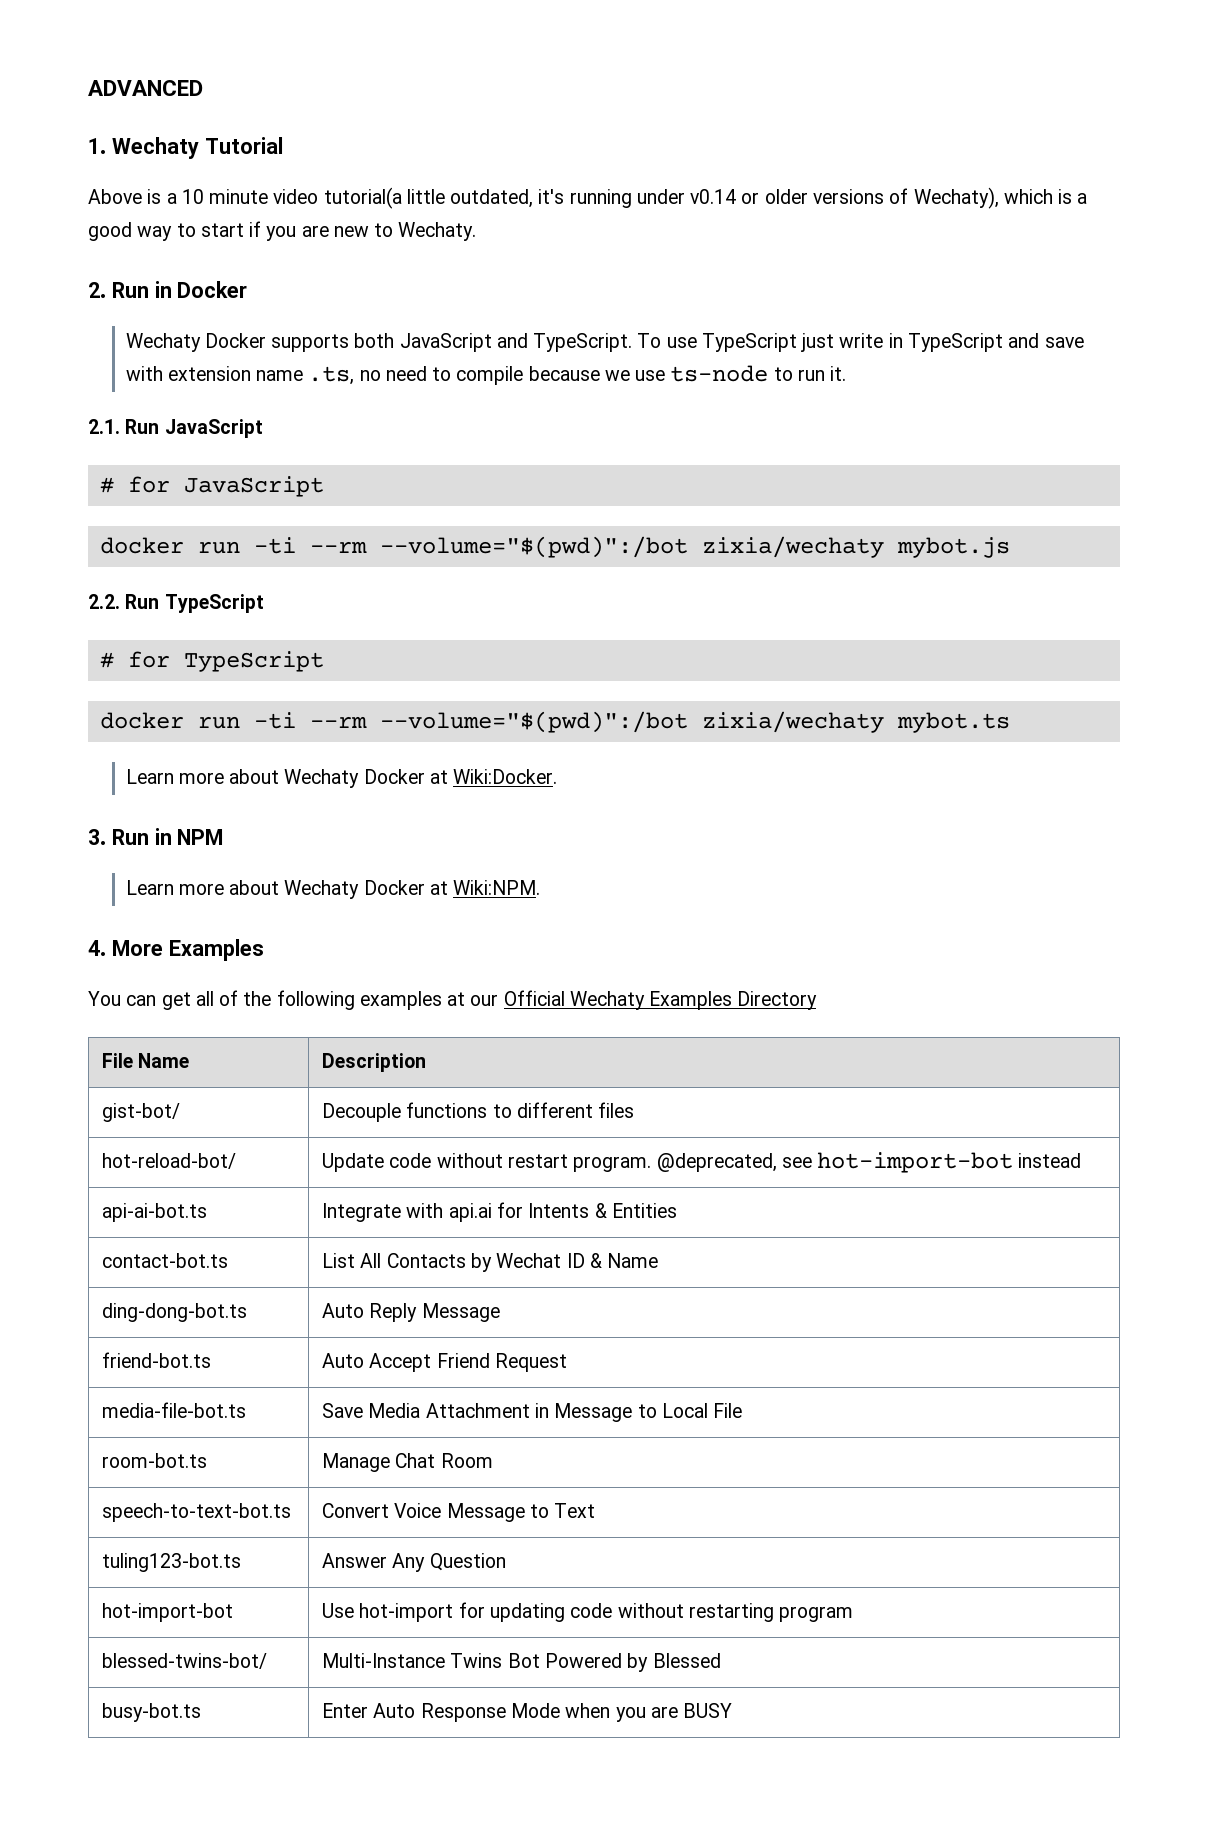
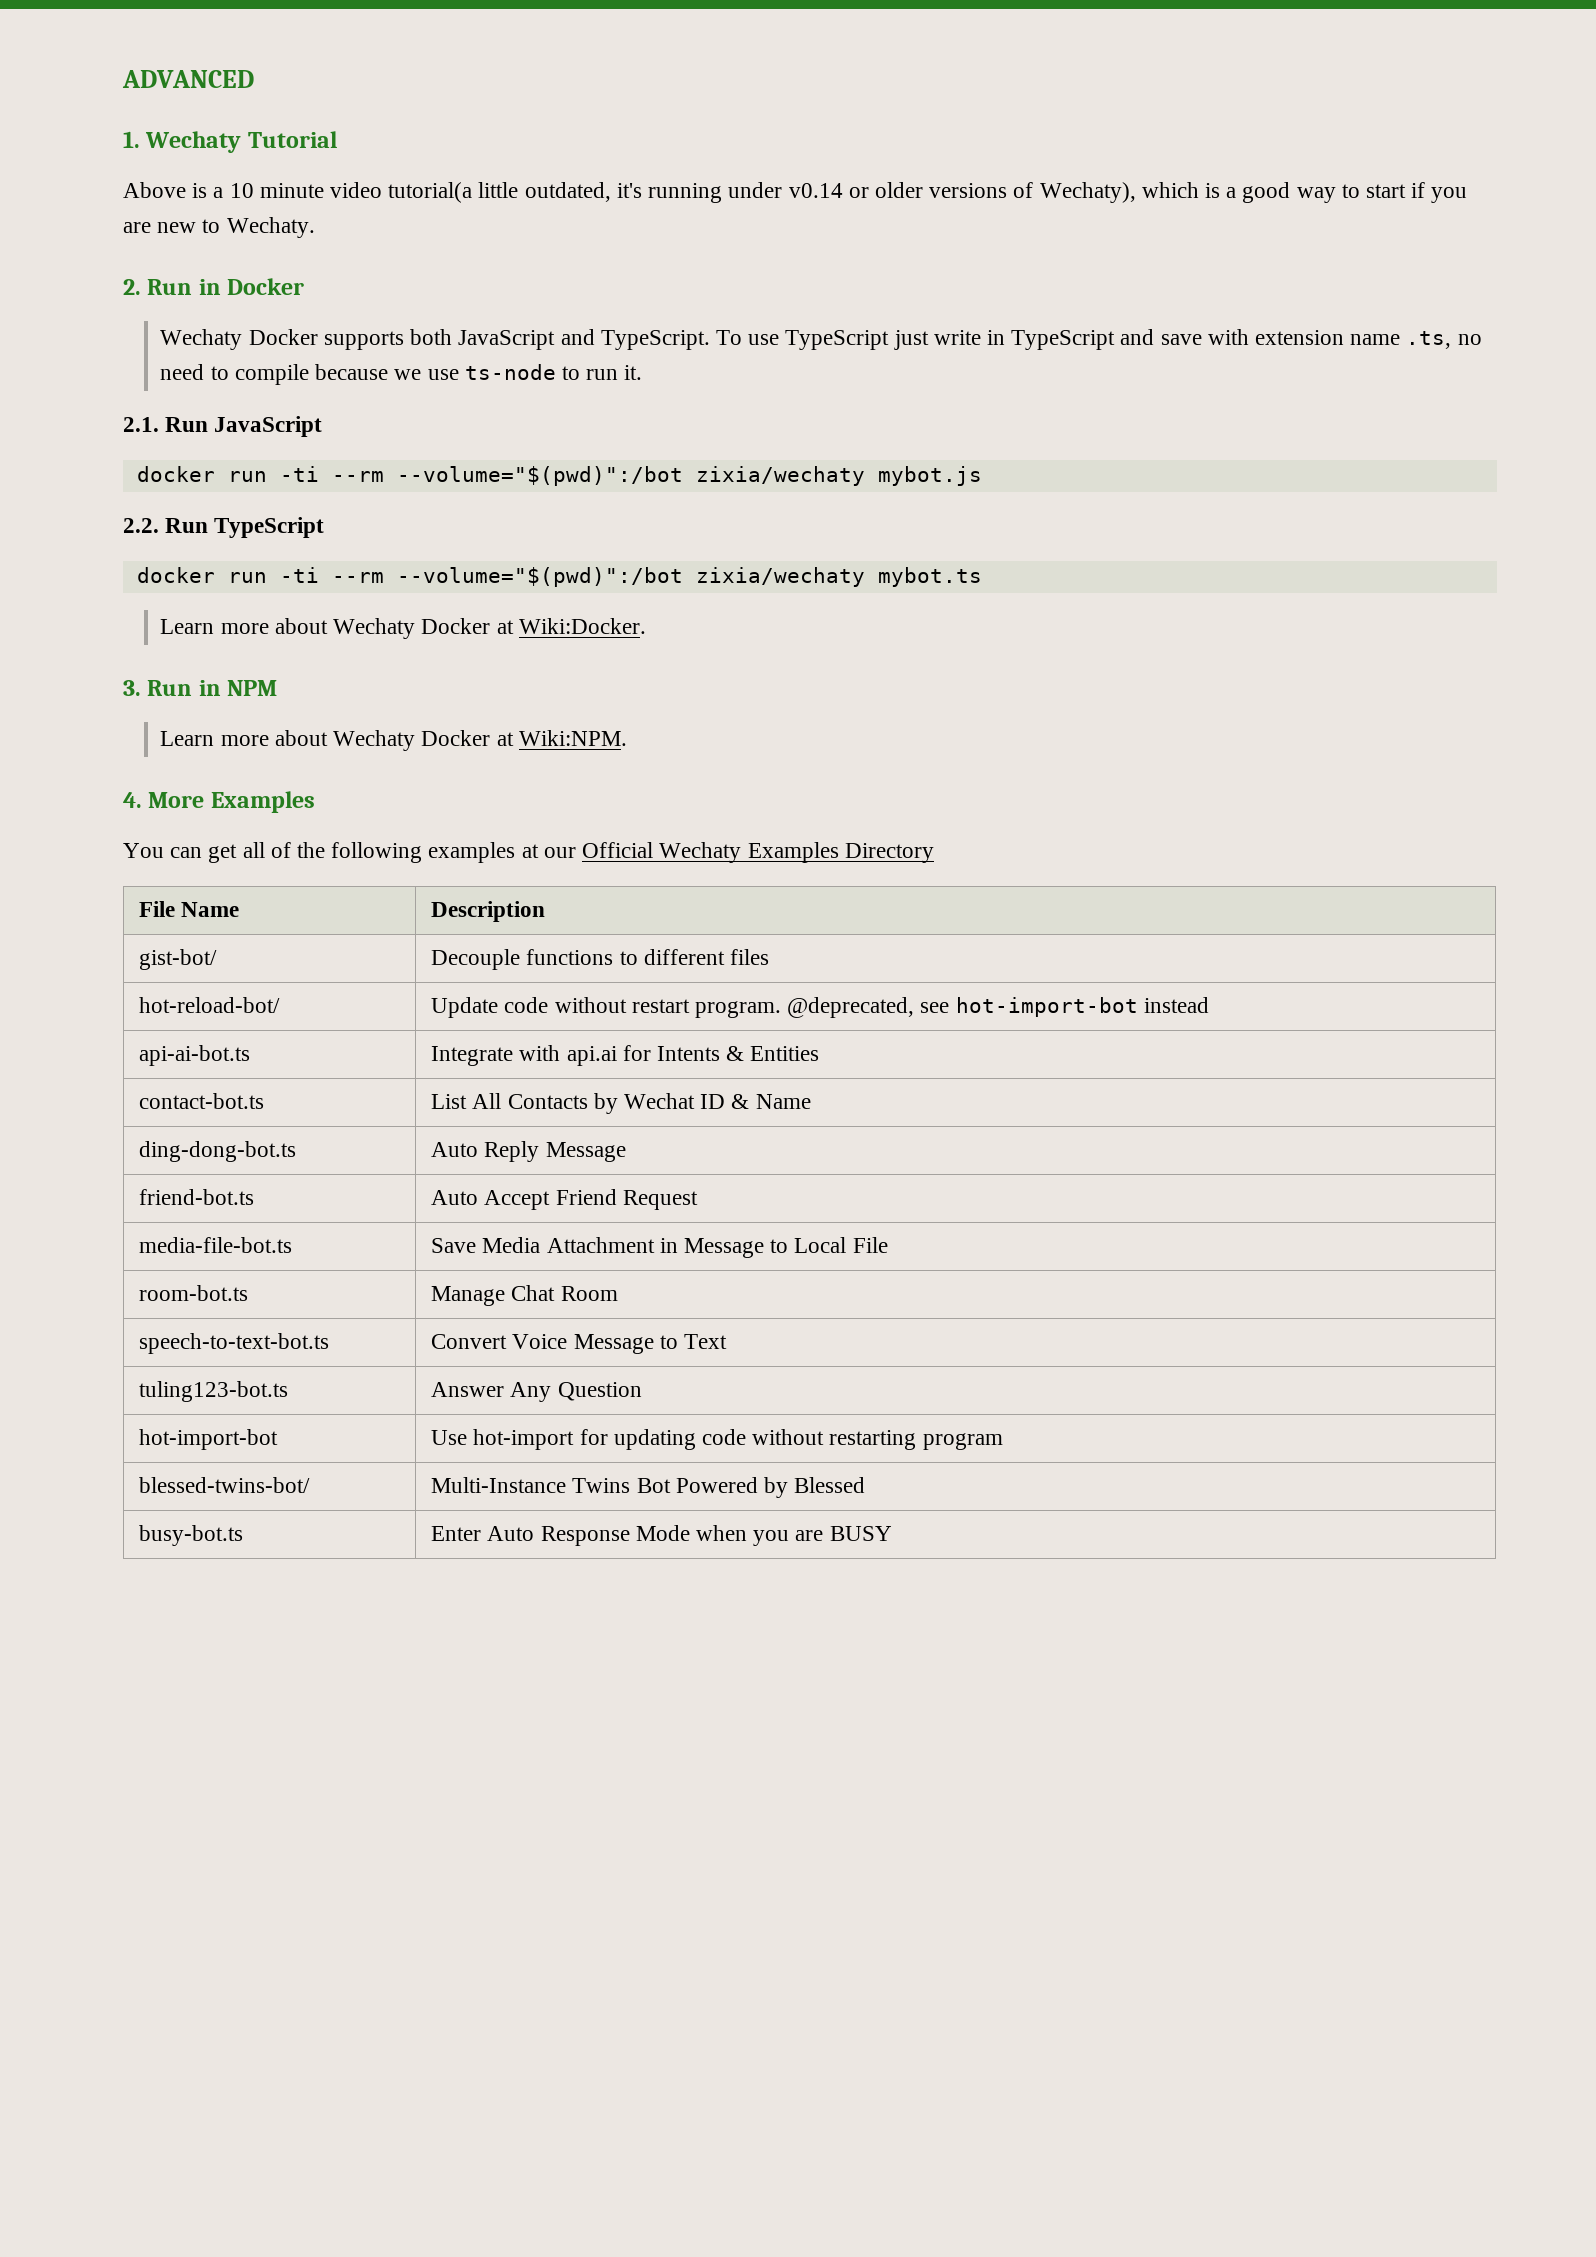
- # for JavaScript
- # for TypeScript

